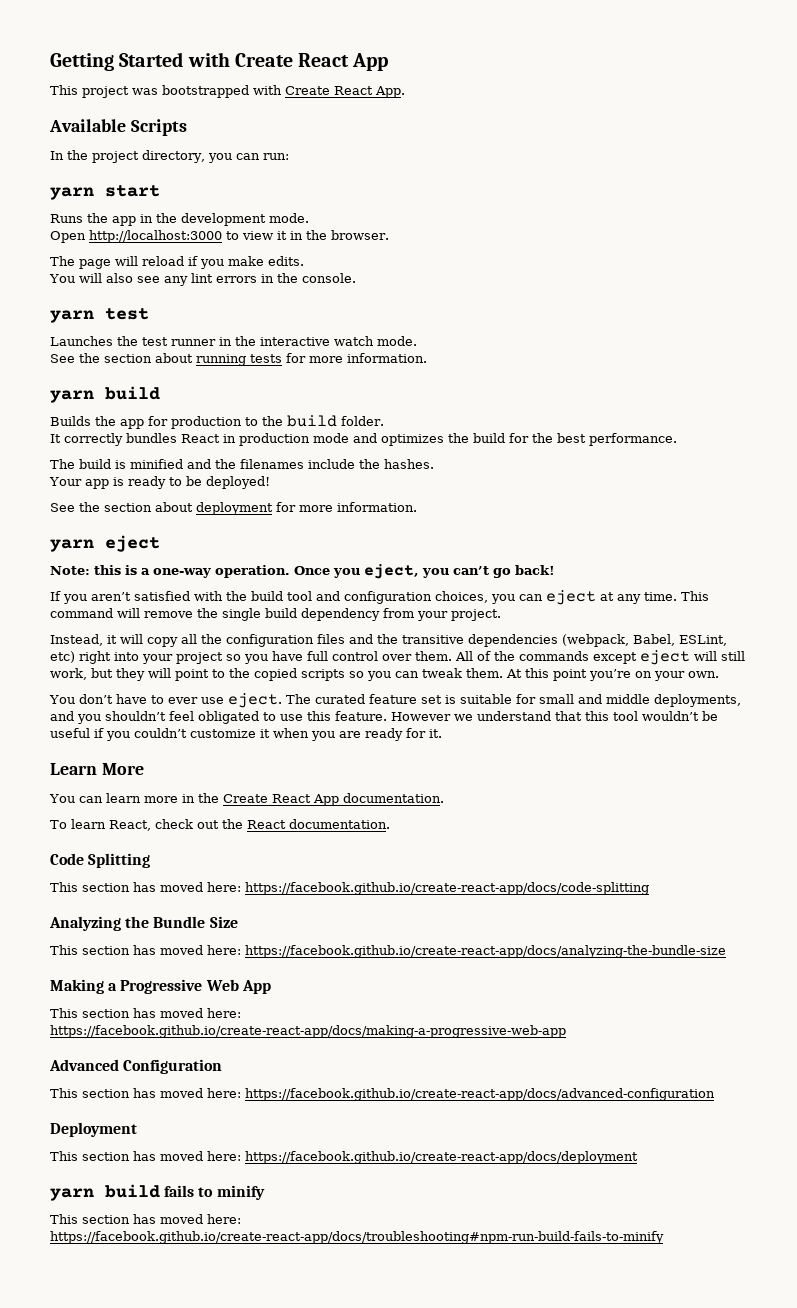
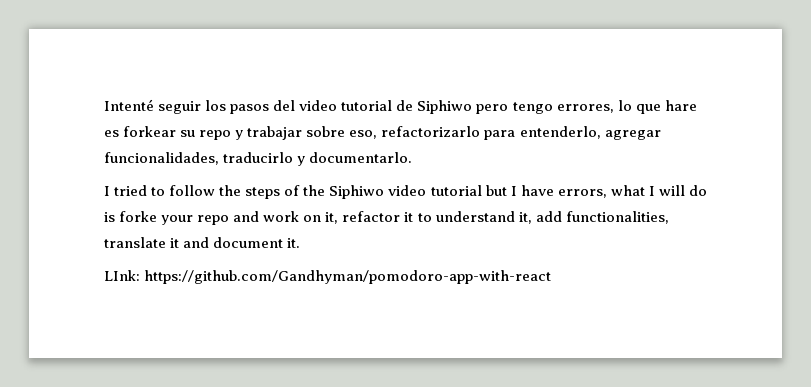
- Getting Started with Create React App
- This project was bootstrapped with Create React App.
- Available Scripts
- In the project directory, you can run:
- yarn start
- Runs the app in the development mode.
- Open http://localhost:3000 to view it in the browser.
- The page will reload if you make edits.
- You will also see any lint errors in the console.
- yarn test
- Launches the test runner in the interactive watch mode.
- See the section about running tests for more information.
- yarn build
- Builds the app for production to the build folder.
- It correctly bundles React in production mode and optimizes the build for the best performance.
- The build is minified and the filenames include the hashes.
- Your app is ready to be deployed!
- See the section about deployment for more information.
- yarn eject
- Note: this is a one-way operation. Once you eject, you can’t go back!
- If you aren’t satisfied with the build tool and configuration choices, you can eject at any time. This command will remove the single build dependency from your project.
- Instead, it will copy all the configuration files and the transitive dependencies (webpack, Babel, ESLint, etc) right into your project so you have full control over them. All of the commands except eject will still work, but they will point to the copied scripts so you can tweak them. At this point you’re on your own.
- You don’t have to ever use eject. The curated feature set is suitable for small and middle deployments, and you shouldn’t feel obligated to use this feature. However we understand that this tool wouldn’t be useful if you couldn’t customize it when you are ready for it.
- Learn More
- You can learn more in the Create React App documentation.
- To learn React, check out the React documentation.
- Code Splitting
- This section has moved here: https://facebook.github.io/create-react-app/docs/code-splitting
- Analyzing the Bundle Size
- This section has moved here: https://facebook.github.io/create-react-app/docs/analyzing-the-bundle-size
- Making a Progressive Web App
- This section has moved here: https://facebook.github.io/create-react-app/docs/making-a-progressive-web-app
- Advanced Configuration
- This section has moved here: https://facebook.github.io/create-react-app/docs/advanced-configuration
- Deployment
- This section has moved here: https://facebook.github.io/create-react-app/docs/deployment
- yarn build fails to minify
- This section has moved here: https://facebook.github.io/create-react-app/docs/troubleshooting#npm-run-build-fails-to-minify
+ Intenté seguir los pasos del video tutorial de Siphiwo pero tengo errores, lo que hare es forkear su repo y trabajar sobre eso, refactorizarlo para entenderlo, agregar funcionalidades, traducirlo y documentarlo.
+ I tried to follow the steps of the Siphiwo video tutorial but I have errors, what I will do is forke your repo and work on it, refactor it to understand it, add functionalities, translate it and document it.
+ LInk: https://github.com/Gandhyman/pomodoro-app-with-react

